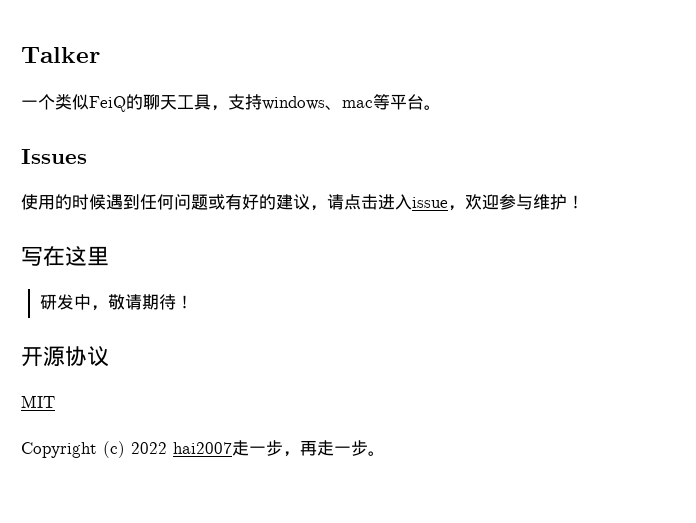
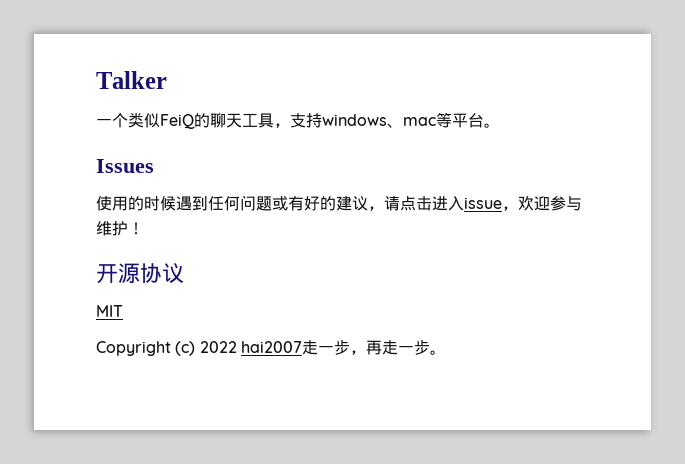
- 写在这里
- 研发中，敬请期待！

